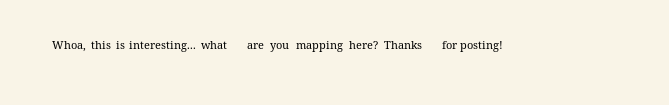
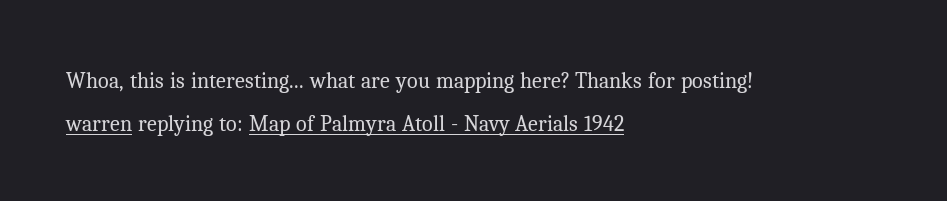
+ warren replying to: Map of Palmyra Atoll - Navy Aerials 1942

